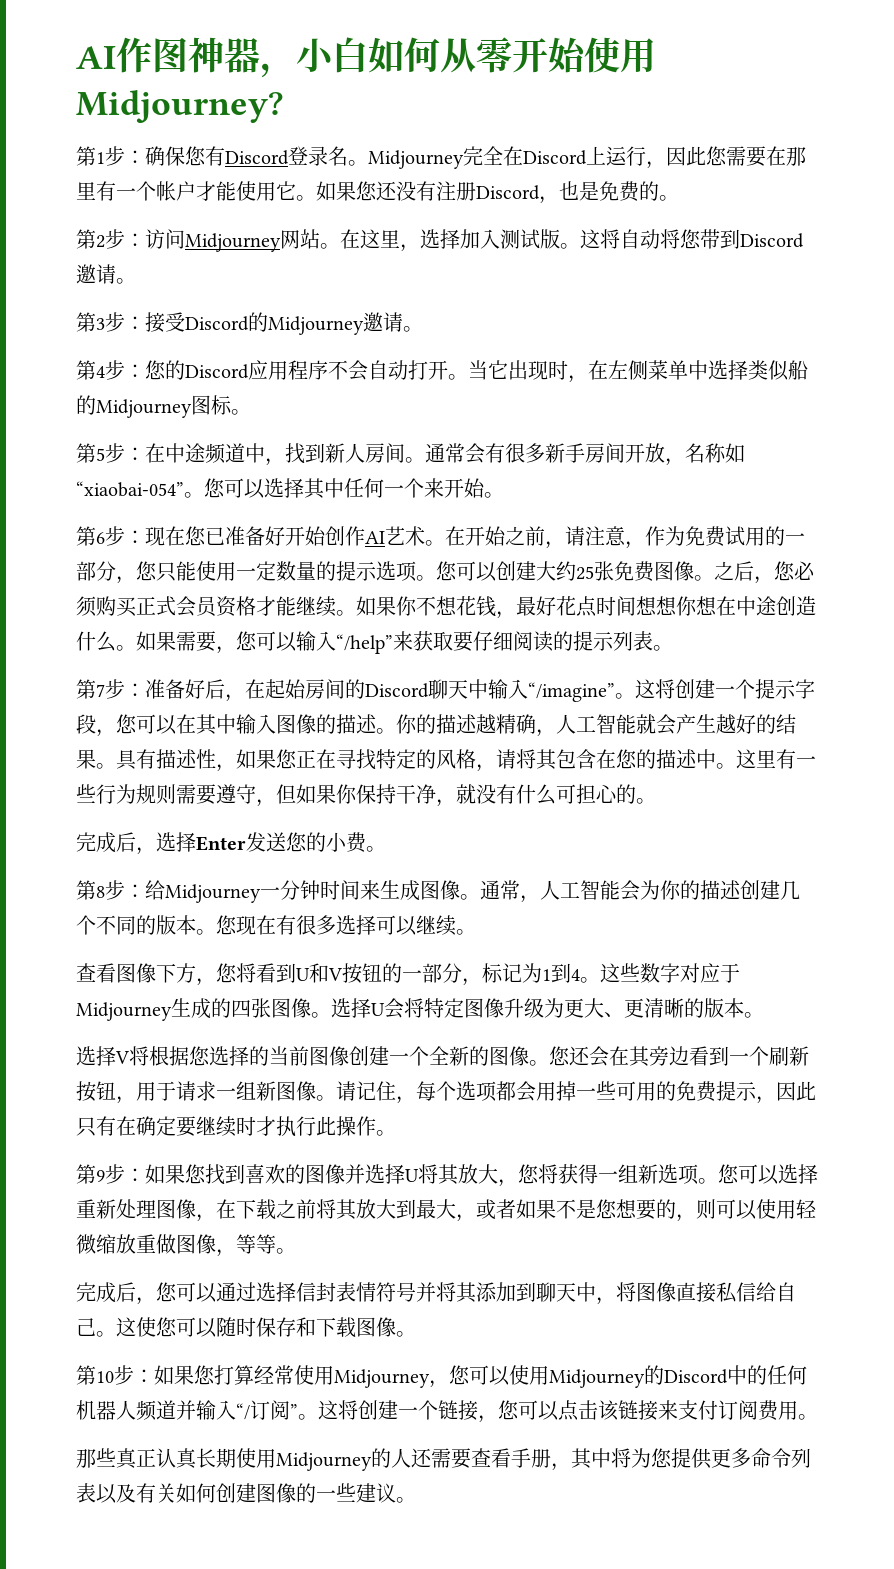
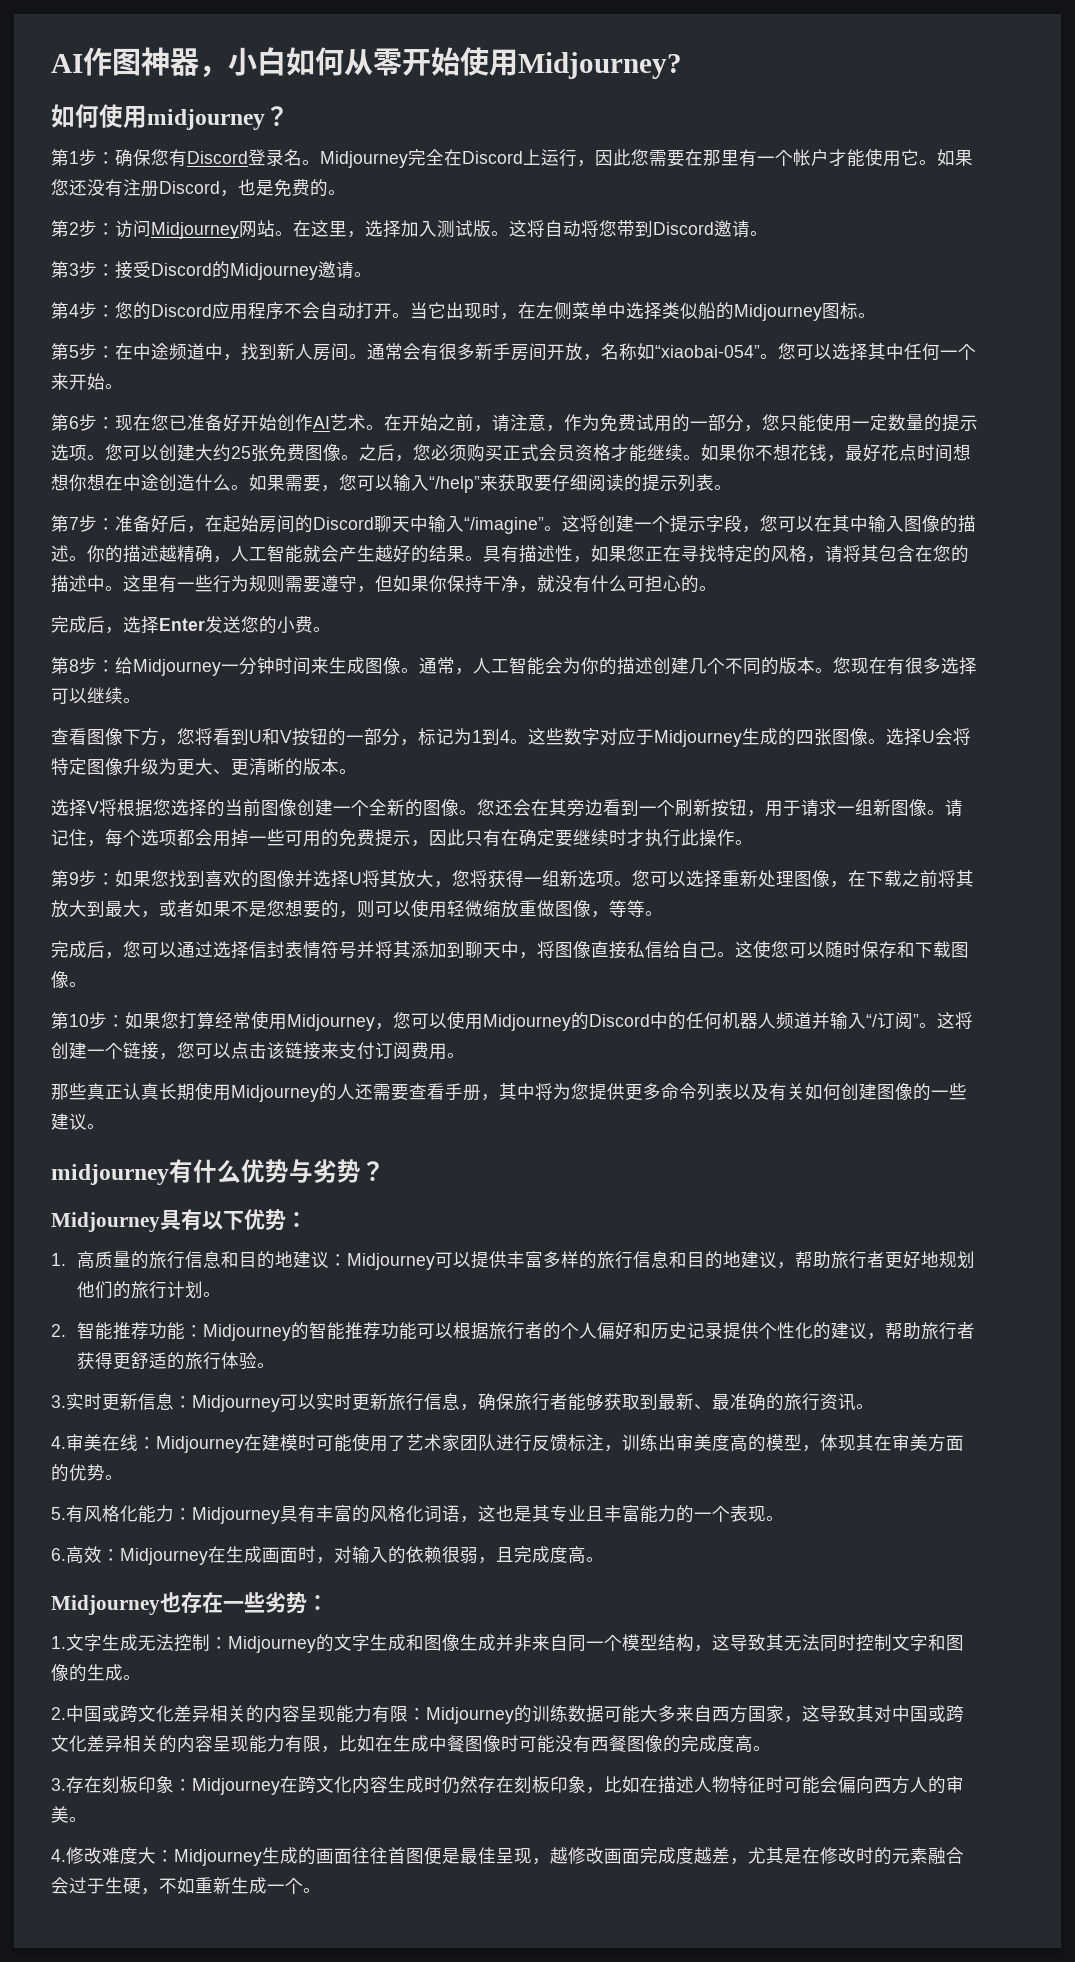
+ 如何使用midjourney？
+ midjourney有什么优势与劣势？
+ Midjourney具有以下优势：
+ 1.高质量的旅行信息和目的地建议：Midjourney可以提供丰富多样的旅行信息和目的地建议，帮助旅行者更好地规划他们的旅行计划。
+ 2.智能推荐功能：Midjourney的智能推荐功能可以根据旅行者的个人偏好和历史记录提供个性化的建议，帮助旅行者获得更舒适的旅行体验。
+ 3.实时更新信息：Midjourney可以实时更新旅行信息，确保旅行者能够获取到最新、最准确的旅行资讯。
+ 4.审美在线：Midjourney在建模时可能使用了艺术家团队进行反馈标注，训练出审美度高的模型，体现其在审美方面的优势。
+ 5.有风格化能力：Midjourney具有丰富的风格化词语，这也是其专业且丰富能力的一个表现。
+ 6.高效：Midjourney在生成画面时，对输入的依赖很弱，且完成度高。
+ Midjourney也存在一些劣势：
+ 1.文字生成无法控制：Midjourney的文字生成和图像生成并非来自同一个模型结构，这导致其无法同时控制文字和图像的生成。
+ 2.中国或跨文化差异相关的内容呈现能力有限：Midjourney的训练数据可能大多来自西方国家，这导致其对中国或跨文化差异相关的内容呈现能力有限，比如在生成中餐图像时可能没有西餐图像的完成度高。
+ 3.存在刻板印象：Midjourney在跨文化内容生成时仍然存在刻板印象，比如在描述人物特征时可能会偏向西方人的审美。
+ 4.修改难度大：Midjourney生成的画面往往首图便是最佳呈现，越修改画面完成度越差，尤其是在修改时的元素融合会过于生硬，不如重新生成一个。

